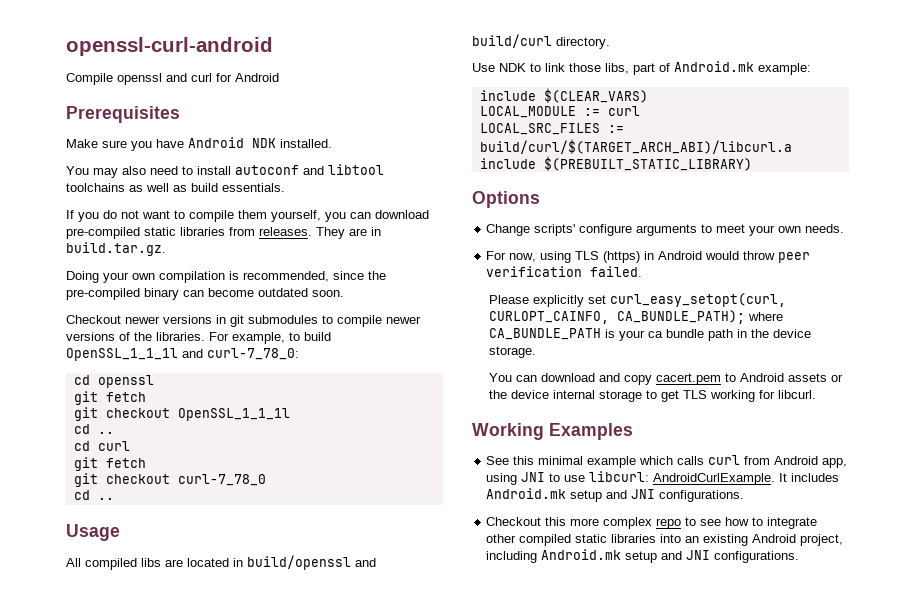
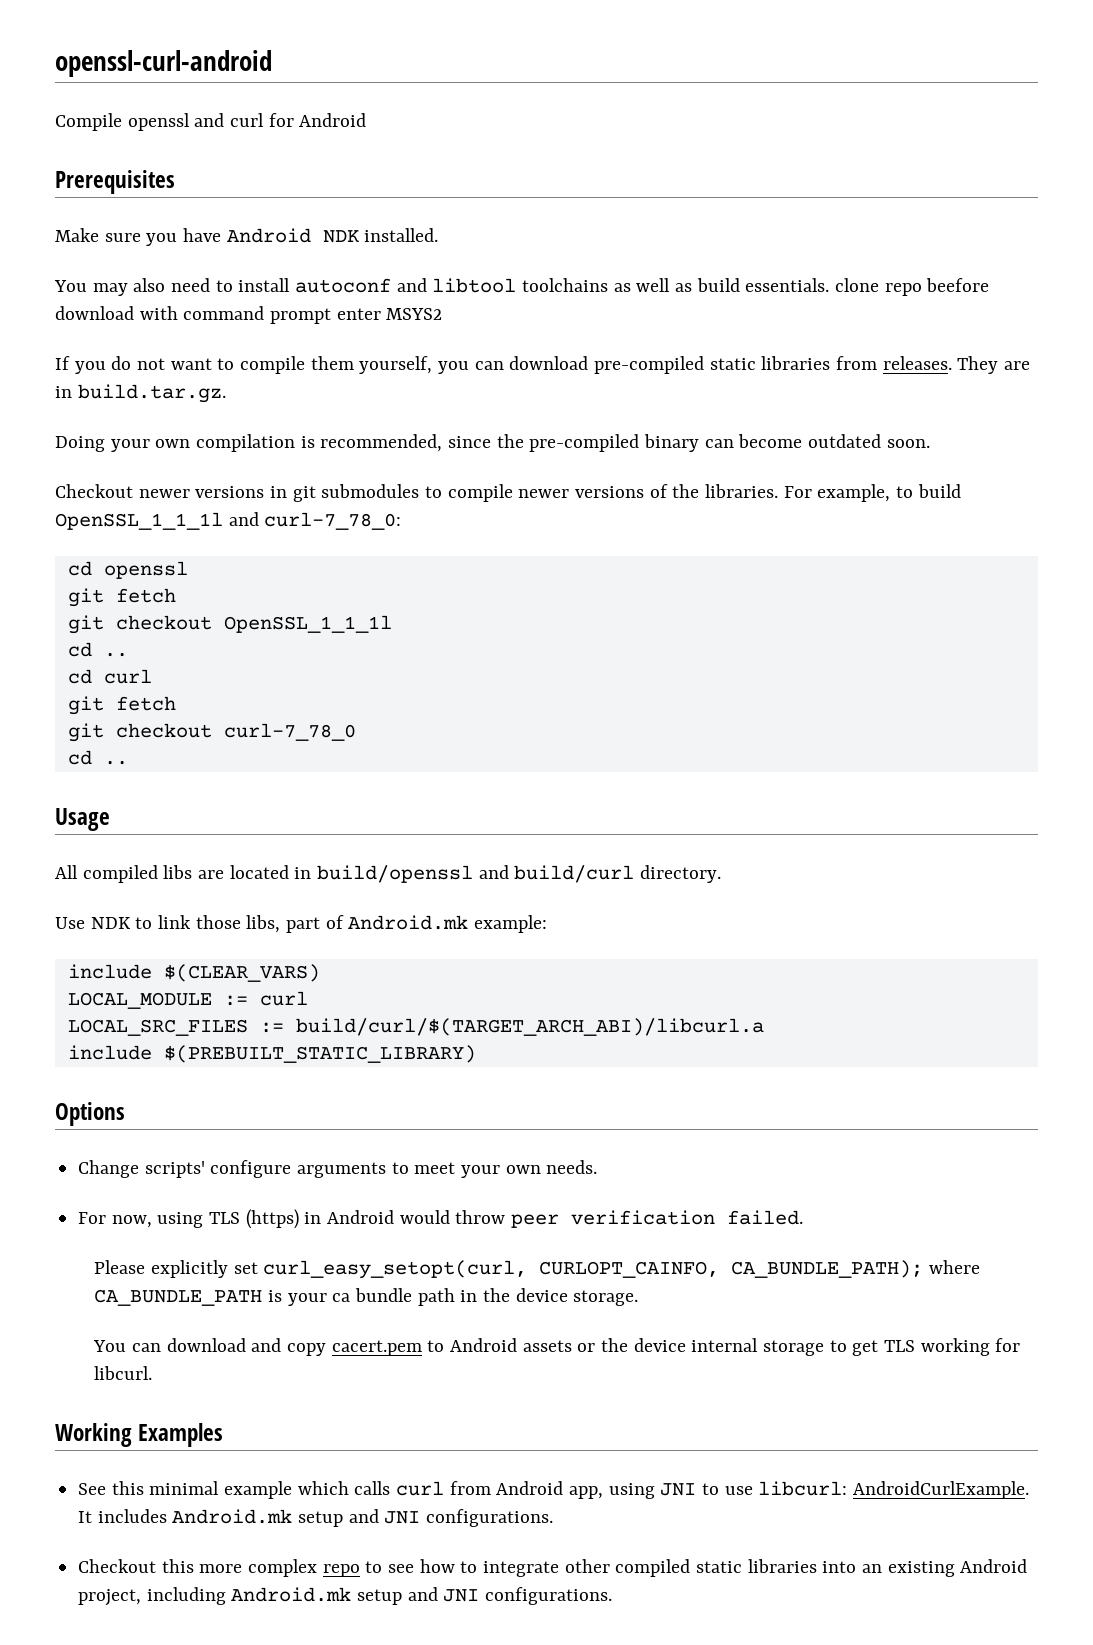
- You may also need to install autoconf and libtool toolchains as well as build essentials.
+ You may also need to install autoconf and libtool toolchains as well as build essentials. clone repo beefore download with command prompt enter MSYS2

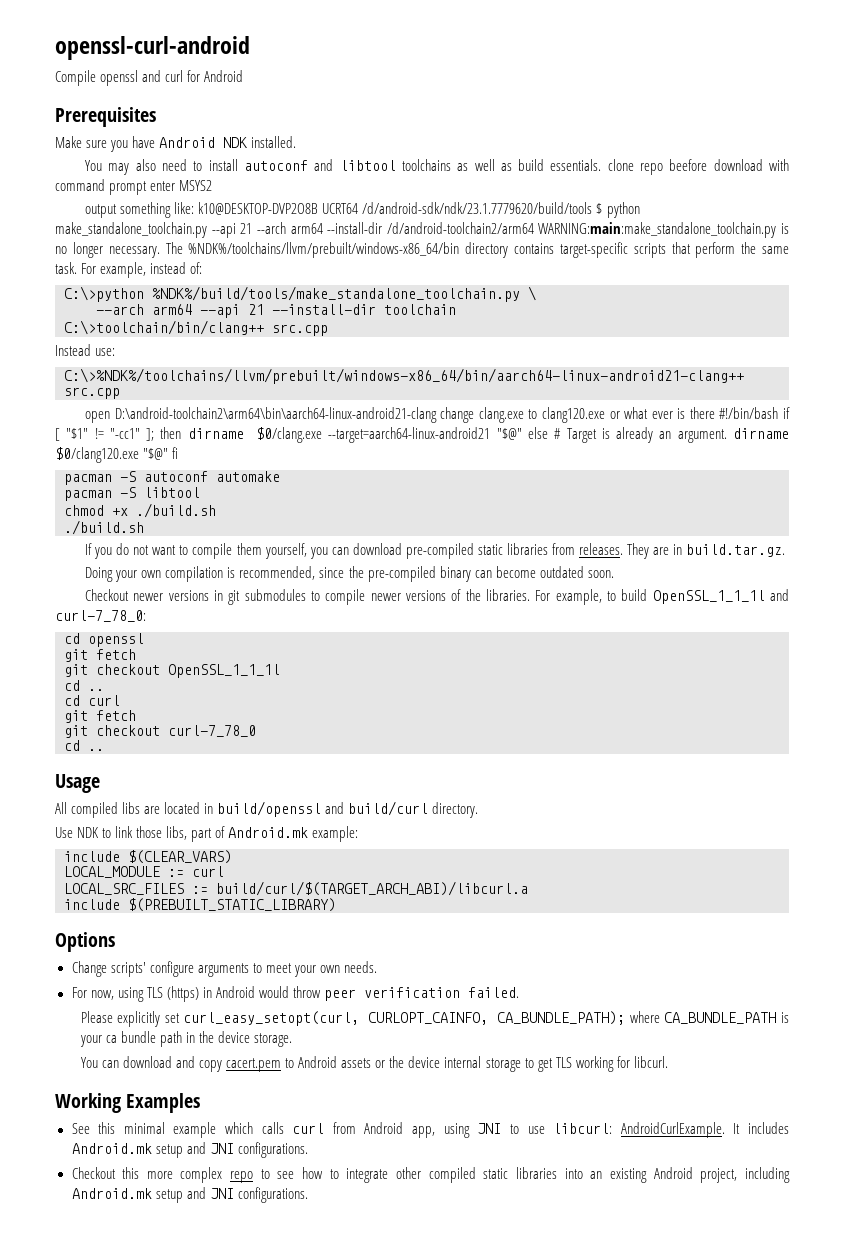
+ output something like: k10@DESKTOP-DVP2O8B UCRT64 /d/android-sdk/ndk/23.1.7779620/build/tools $ python make_standalone_toolchain.py --api 21 --arch arm64 --install-dir /d/android-toolchain2/arm64 WARNING:main:make_standalone_toolchain.py is no longer necessary. The %NDK%/toolchains/llvm/prebuilt/windows-x86_64/bin directory contains target-specific scripts that perform the same task. For example, instead of:
+ C:\>python %NDK%/build/tools/make_standalone_toolchain.py \
+ --arch arm64 --api 21 --install-dir toolchain
+ C:\>toolchain/bin/clang++ src.cpp
+ Instead use:
+ C:\>%NDK%/toolchains/llvm/prebuilt/windows-x86_64/bin/aarch64-linux-android21-clang++ src.cpp
+ open D:\android-toolchain2\arm64\bin\aarch64-linux-android21-clang change clang.exe to clang120.exe or what ever is there #!/bin/bash if [ "$1" != "-cc1" ]; then dirname $0/clang.exe --target=aarch64-linux-android21 "$@" else # Target is already an argument. dirname $0/clang120.exe "$@" fi
+ pacman -S autoconf automake
+ pacman -S libtool
+ chmod +x ./build.sh
+ ./build.sh

